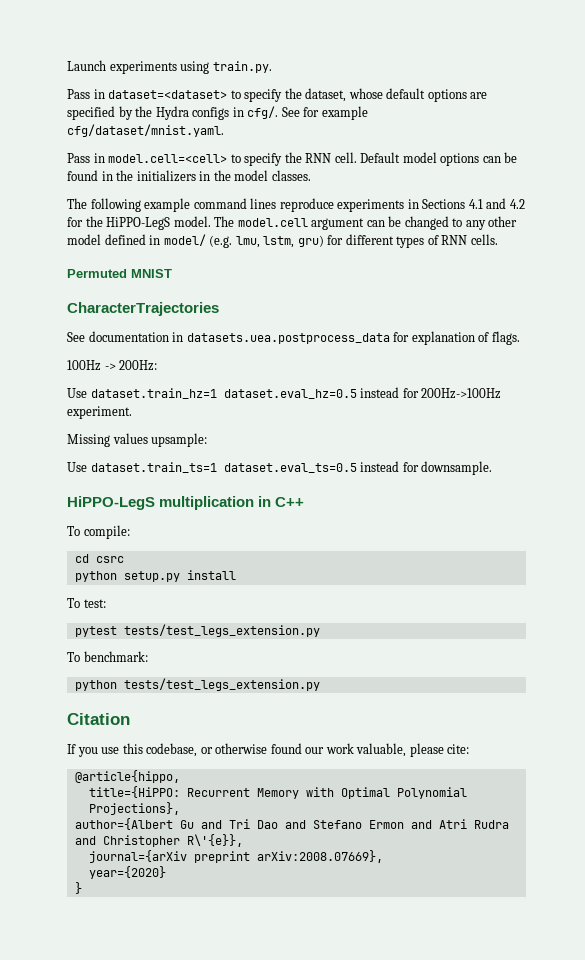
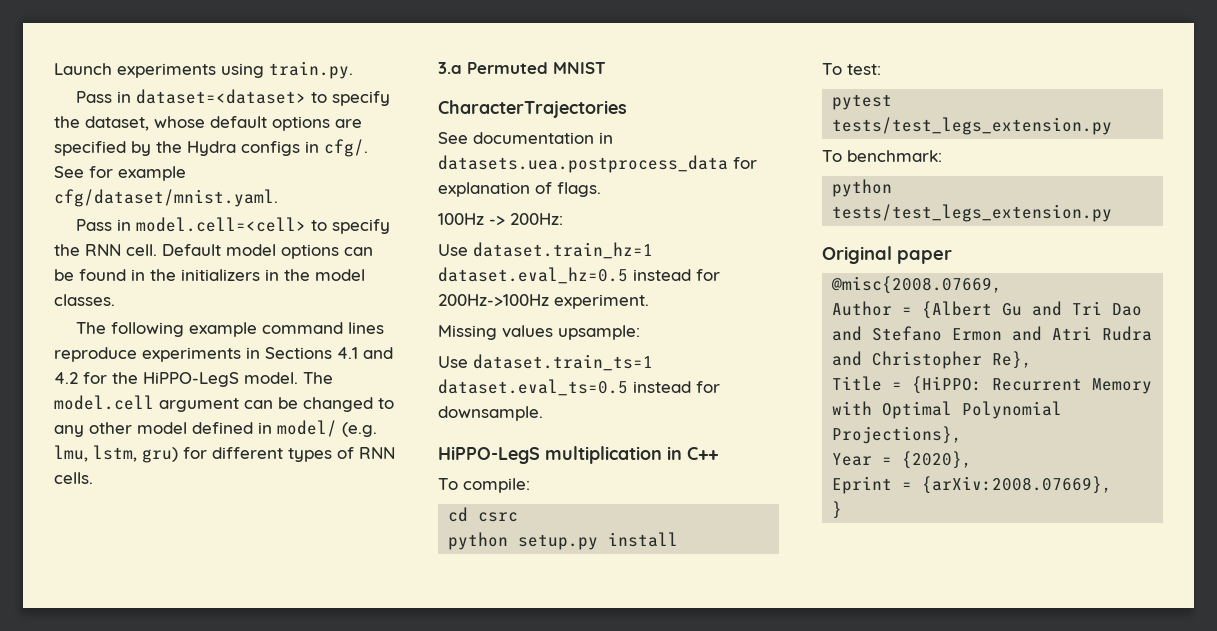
- Permuted MNIST
+ 3.a Permuted MNIST
- Citation
- If you use this codebase, or otherwise found our work valuable, please cite:
- @article{hippo,
- title={HiPPO: Recurrent Memory with Optimal Polynomial Projections},
- author={Albert Gu and Tri Dao and Stefano Ermon and Atri Rudra and Christopher R\'{e}},
- journal={arXiv preprint arXiv:2008.07669},
- year={2020}
+ Original paper
+ @misc{2008.07669,
+ Author = {Albert Gu and Tri Dao and Stefano Ermon and Atri Rudra and Christopher Re},
+ Title = {HiPPO: Recurrent Memory with Optimal Polynomial Projections},
+ Year = {2020},
+ Eprint = {arXiv:2008.07669},

